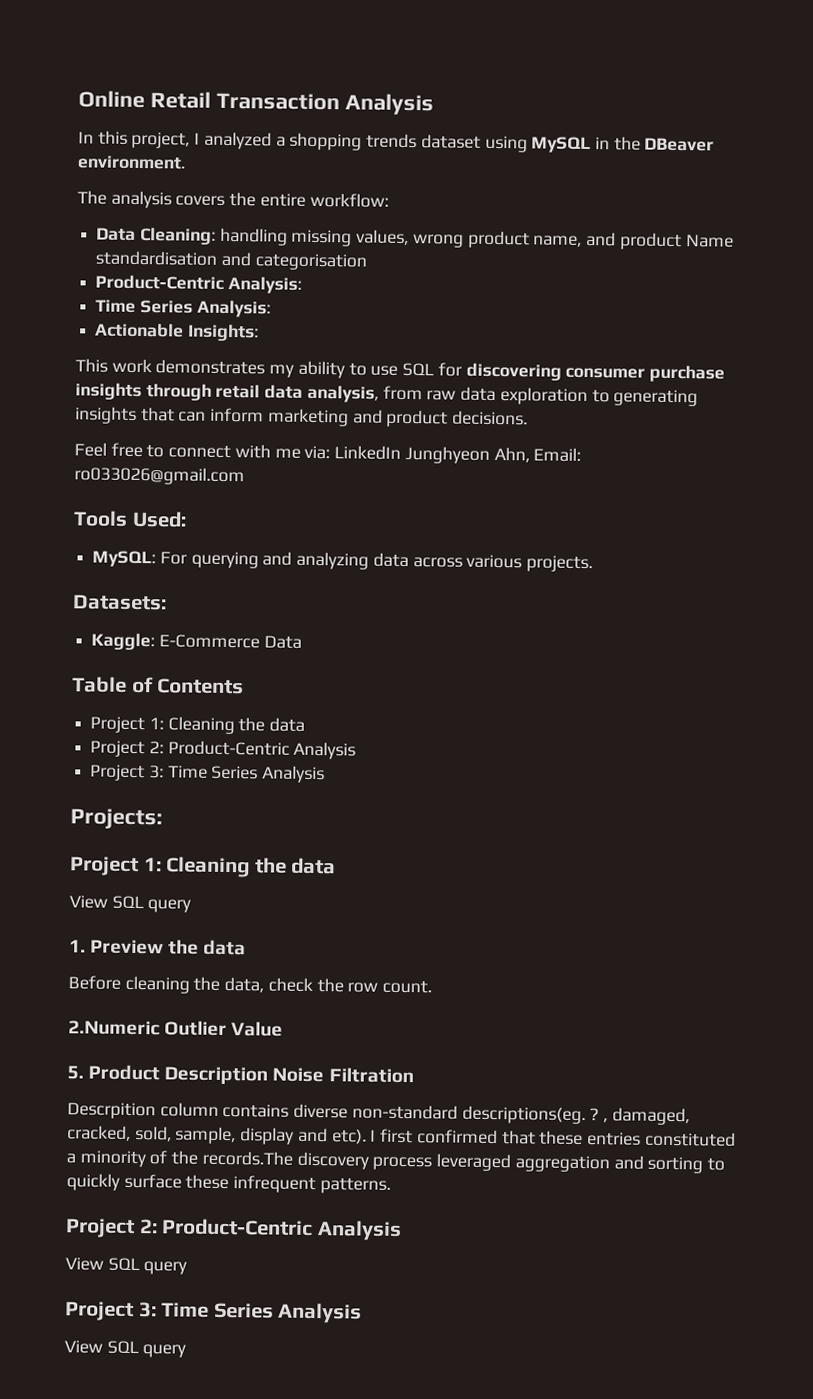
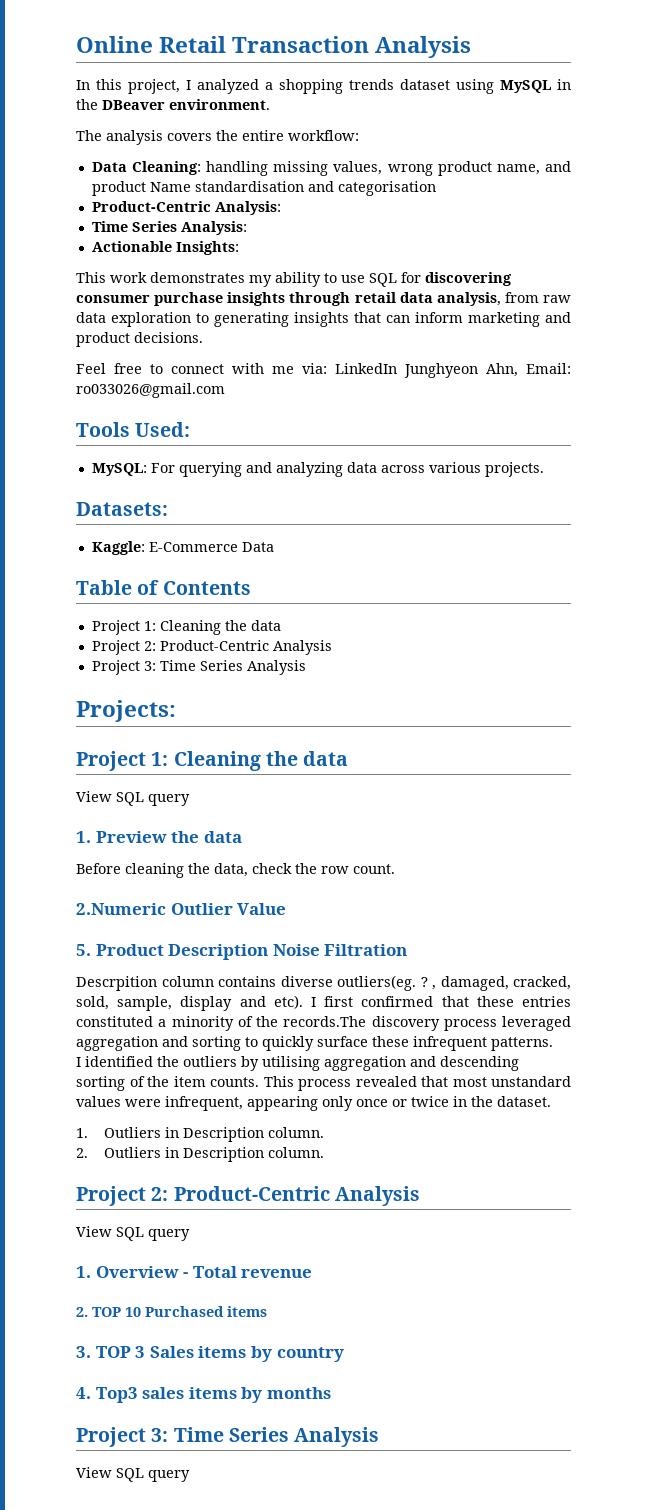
- Descrpition column contains diverse non-standard descriptions(eg.
+ Descrpition column contains diverse outliers(eg.
+ I identified the outliers by utilising aggregation and descending sorting of the item counts. This process revealed that most unstandard values were infrequent, appearing only once or twice in the dataset.
+ 1. Outliers in Description column.
+ 2. Outliers in Description column.
+ 1. Overview - Total revenue
+ 2. TOP 10 Purchased items
+ 3. TOP 3 Sales items by country
+ 4. Top3 sales items by months

